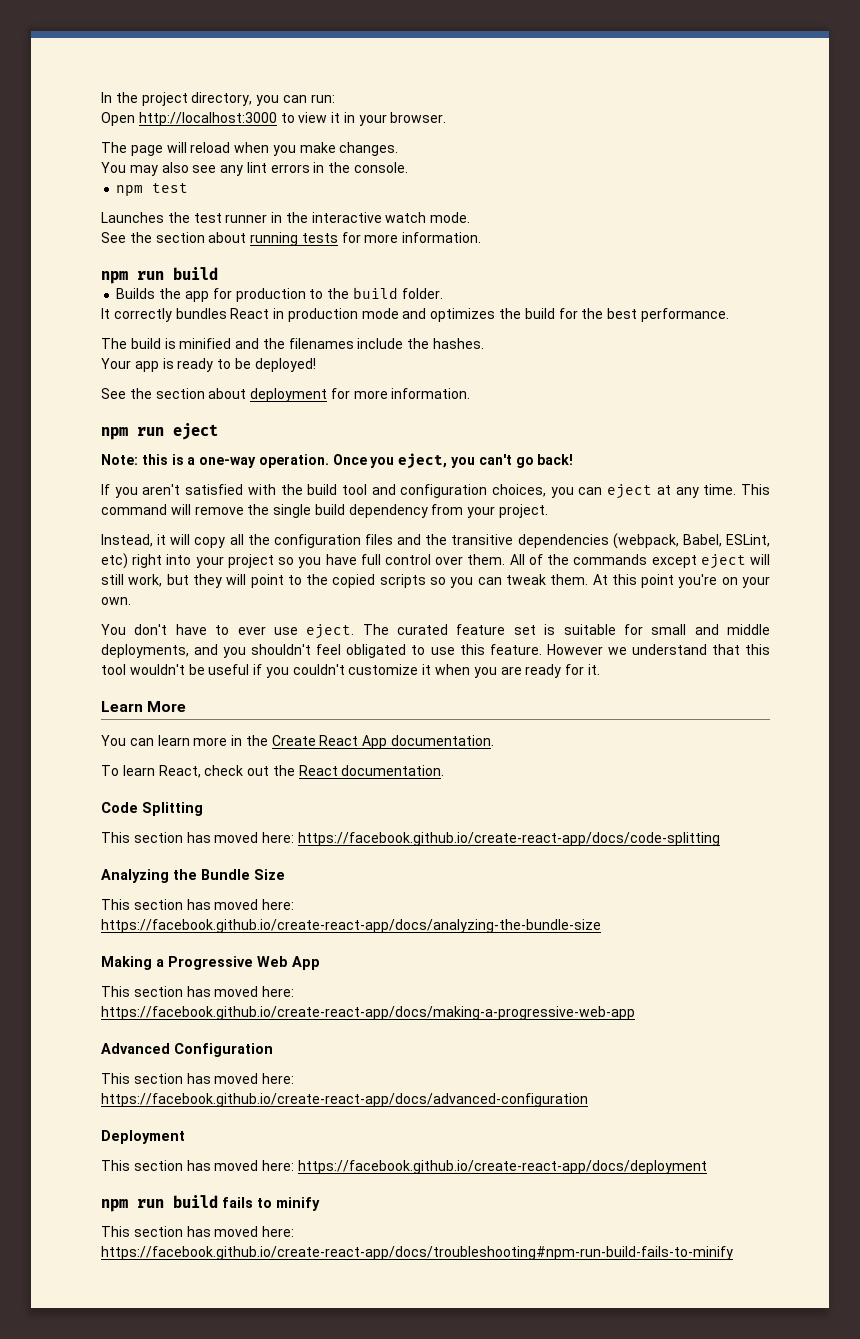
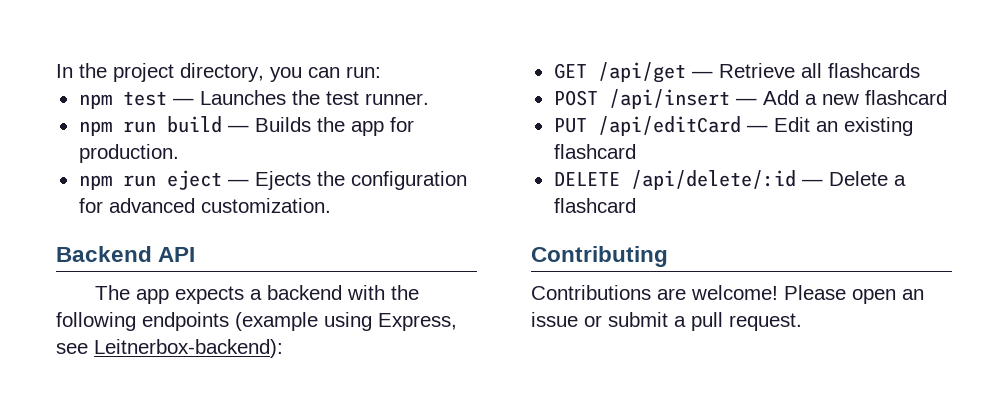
- Open http://localhost:3000 to view it in your browser.
- The page will reload when you make changes.
- You may also see any lint errors in the console.
- npm test
- Launches the test runner in the interactive watch mode.
- See the section about running tests for more information.
- npm run build
- Builds the app for production to the build folder.
- It correctly bundles React in production mode and optimizes the build for the best performance.
- The build is minified and the filenames include the hashes.
- Your app is ready to be deployed!
- See the section about deployment for more information.
- npm run eject
- Note: this is a one-way operation. Once you eject, you can't go back!
- If you aren't satisfied with the build tool and configuration choices, you can eject at any time. This command will remove the single build dependency from your project.
- Instead, it will copy all the configuration files and the transitive dependencies (webpack, Babel, ESLint, etc) right into your project so you have full control over them. All of the commands except eject will still work, but they will point to the copied scripts so you can tweak them. At this point you're on your own.
- You don't have to ever use eject. The curated feature set is suitable for small and middle deployments, and you shouldn't feel obligated to use this feature. However we understand that this tool wouldn't be useful if you couldn't customize it when you are ready for it.
- Learn More
- You can learn more in the Create React App documentation.
- To learn React, check out the React documentation.
- Code Splitting
- This section has moved here: https://facebook.github.io/create-react-app/docs/code-splitting
- Analyzing the Bundle Size
- This section has moved here: https://facebook.github.io/create-react-app/docs/analyzing-the-bundle-size
- Making a Progressive Web App
- This section has moved here: https://facebook.github.io/create-react-app/docs/making-a-progressive-web-app
- Advanced Configuration
- This section has moved here: https://facebook.github.io/create-react-app/docs/advanced-configuration
- Deployment
- This section has moved here: https://facebook.github.io/create-react-app/docs/deployment
- npm run build fails to minify
- This section has moved here: https://facebook.github.io/create-react-app/docs/troubleshooting#npm-run-build-fails-to-minify
+ npm test — Launches the test runner.
+ npm run build — Builds the app for production.
+ npm run eject — Ejects the configuration for advanced customization.
+ Backend API
+ The app expects a backend with the following endpoints (example using Express, see Leitnerbox-backend):
+ GET /api/get — Retrieve all flashcards
+ POST /api/insert — Add a new flashcard
+ PUT /api/editCard — Edit an existing flashcard
+ DELETE /api/delete/:id — Delete a flashcard
+ Contributing
+ Contributions are welcome! Please open an issue or submit a pull request.

